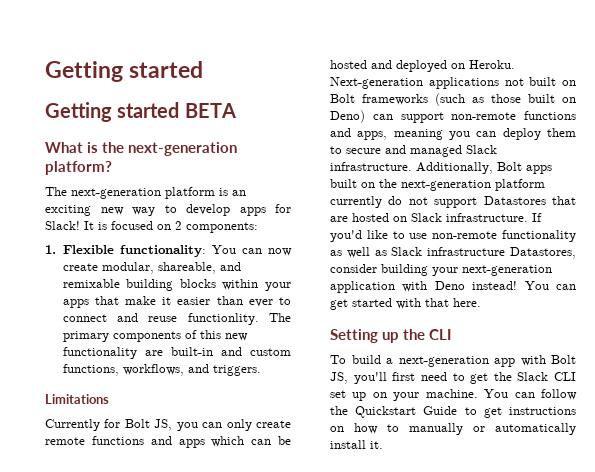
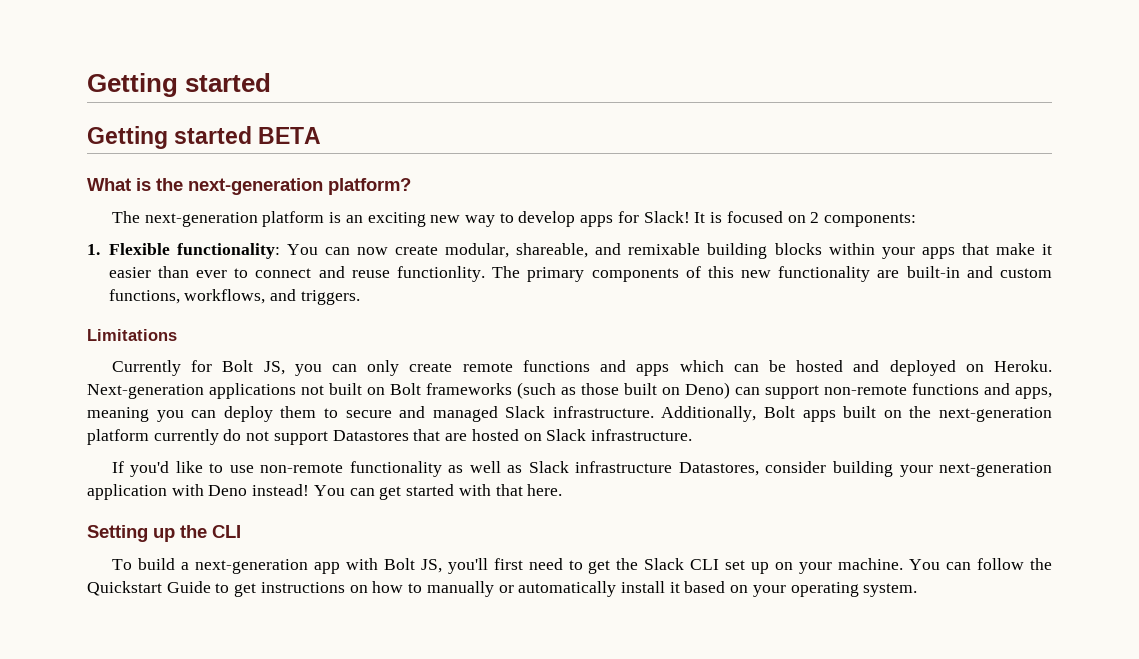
- Additionally, Bolt apps built on the next-generation platform currently do not support Datastores that are hosted on Slack infrastructure. If you'd like to use non-remote functionality as well as Slack infrastructure Datastores, consider building your next-generation application with Deno instead!
+ Additionally, Bolt apps built on the next-generation platform currently do not support Datastores that are hosted on Slack infrastructure.
+ If you'd like to use non-remote functionality as well as Slack infrastructure Datastores, consider building your next-generation application with Deno instead!
- You can follow the Quickstart Guide to get instructions on how to manually or automatically install it.
+ You can follow the Quickstart Guide to get instructions on how to manually or automatically install it based on your operating system.

